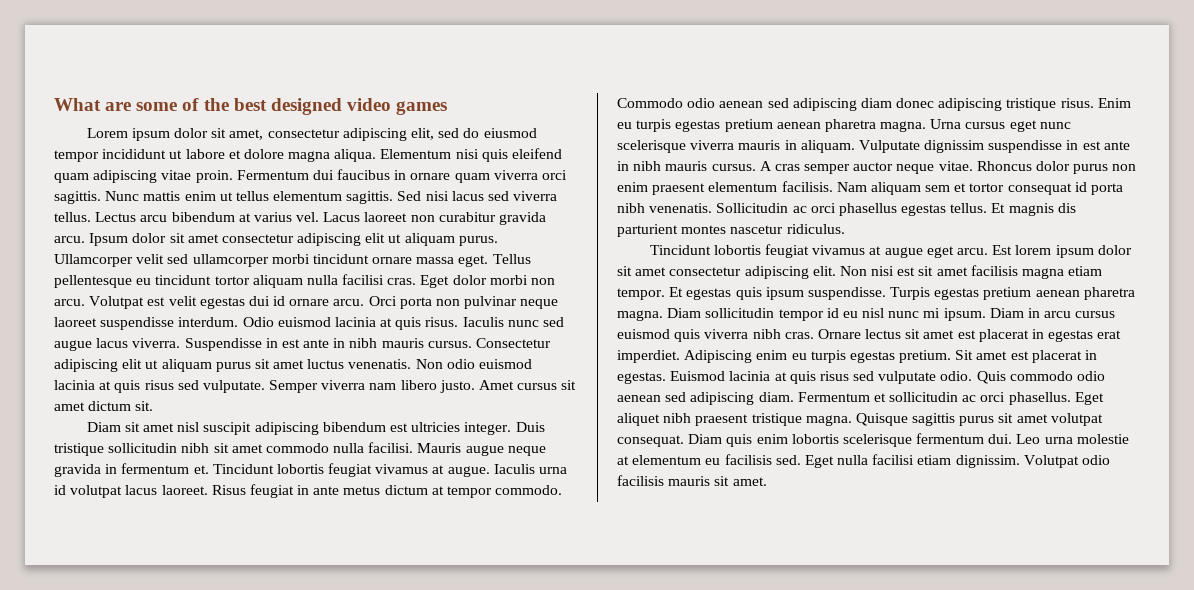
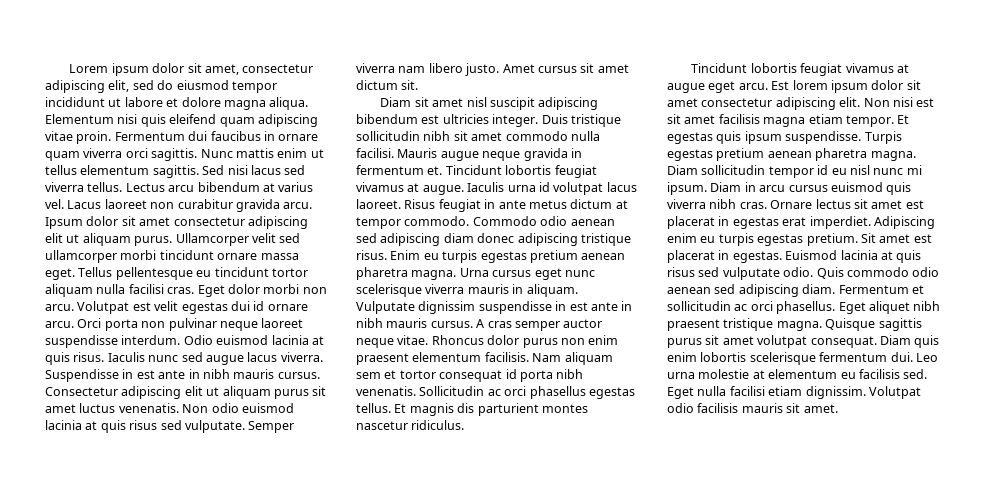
- What are some of the best designed video games

